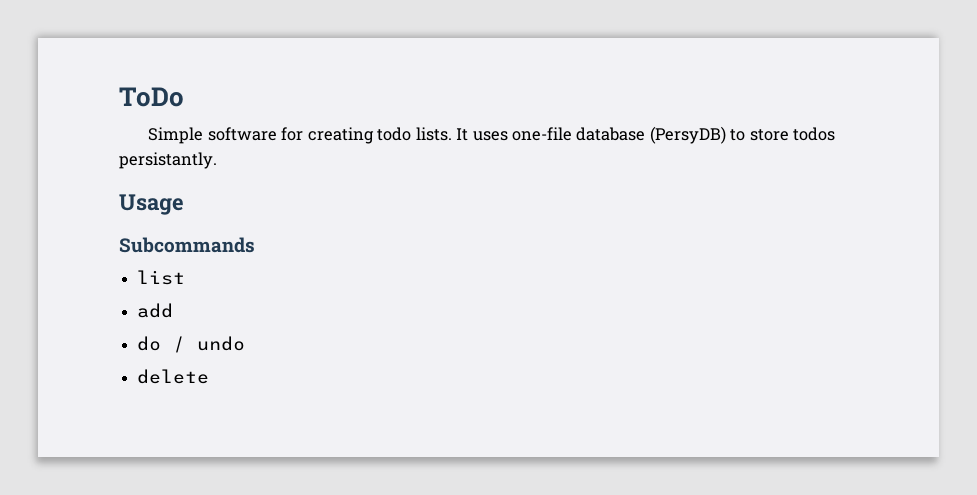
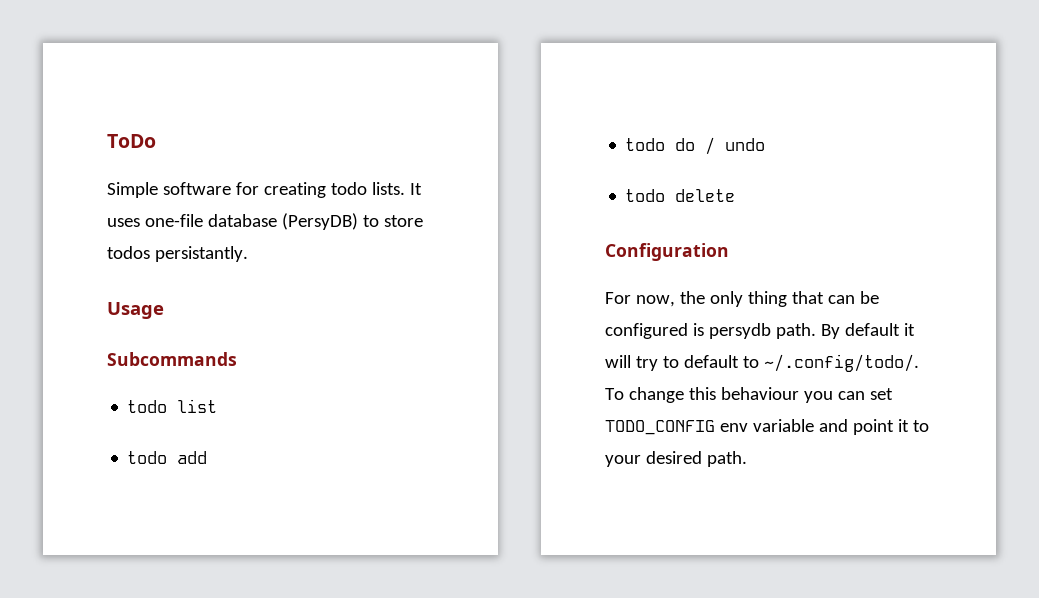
- list
+ todo list
- add
+ todo add
- do / undo
+ todo do / undo
- delete
+ todo delete
+ Configuration
+ For now, the only thing that can be configured is persydb path. By default it will try to default to ~/.config/todo/. To change this behaviour you can set TODO_CONFIG env variable and point it to your desired path.

